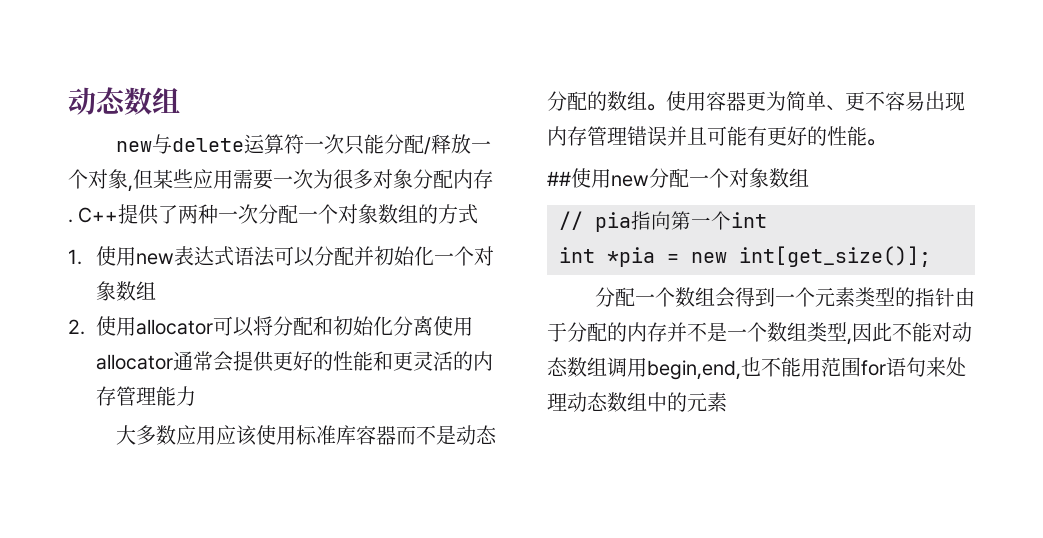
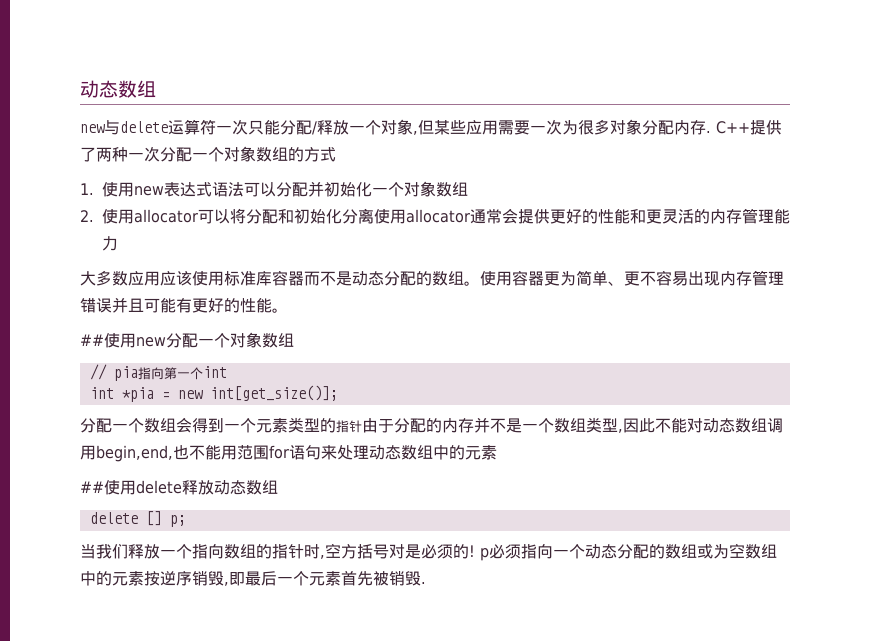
+ ##使用delete释放动态数组
+ delete [] p;
+ 当我们释放一个指向数组的指针时,空方括号对是必须的! p必须指向一个动态分配的数组或为空数组中的元素按逆序销毁,即最后一个元素首先被销毁.

